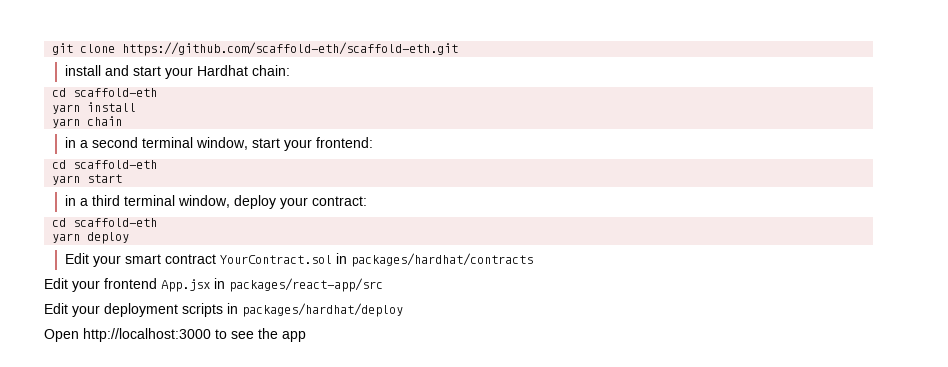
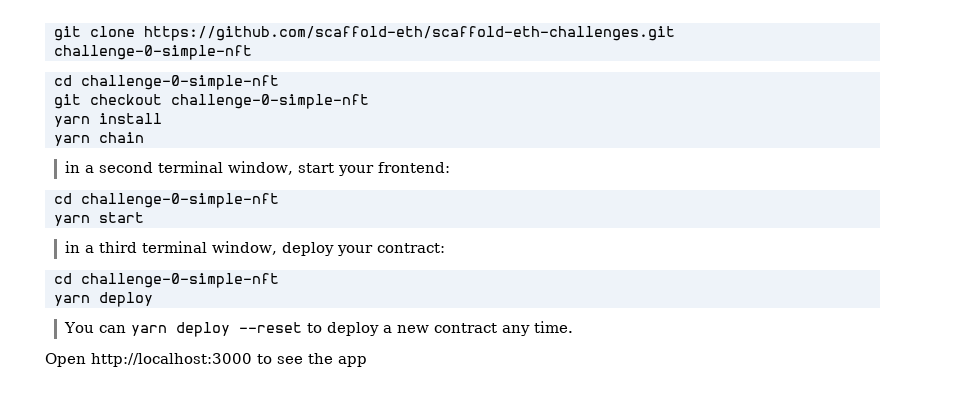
- git clone https://github.com/scaffold-eth/scaffold-eth.git
- install and start your Hardhat chain:
- cd scaffold-eth
+ git clone https://github.com/scaffold-eth/scaffold-eth-challenges.git challenge-0-simple-nft
+ cd challenge-0-simple-nft
+ git checkout challenge-0-simple-nft
  in a second terminal window, start your frontend:
- cd scaffold-eth
+ cd challenge-0-simple-nft
  in a third terminal window, deploy your contract:
- cd scaffold-eth
+ cd challenge-0-simple-nft
- Edit your smart contract YourContract.sol in packages/hardhat/contracts
- Edit your frontend App.jsx in packages/react-app/src
- Edit your deployment scripts in packages/hardhat/deploy
+ You can yarn deploy --reset to deploy a new contract any time.

